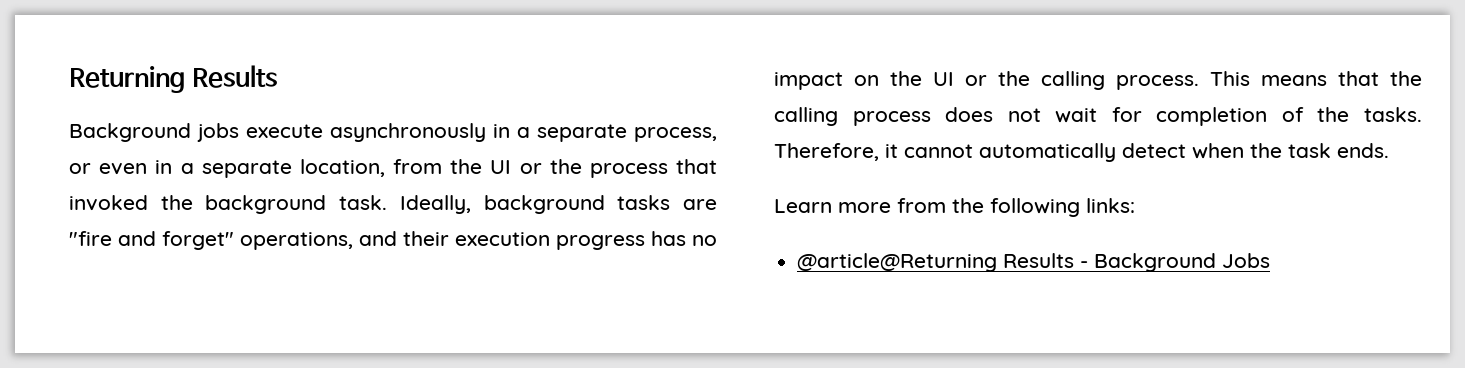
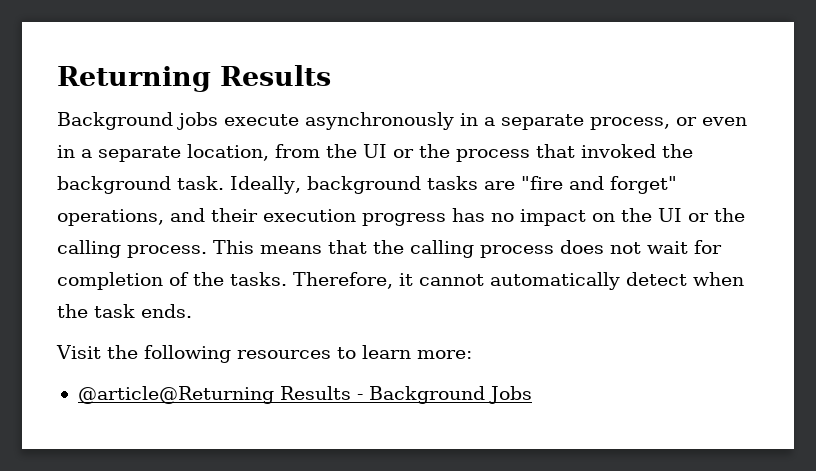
- Learn more from the following links:
+ Visit the following resources to learn more:

